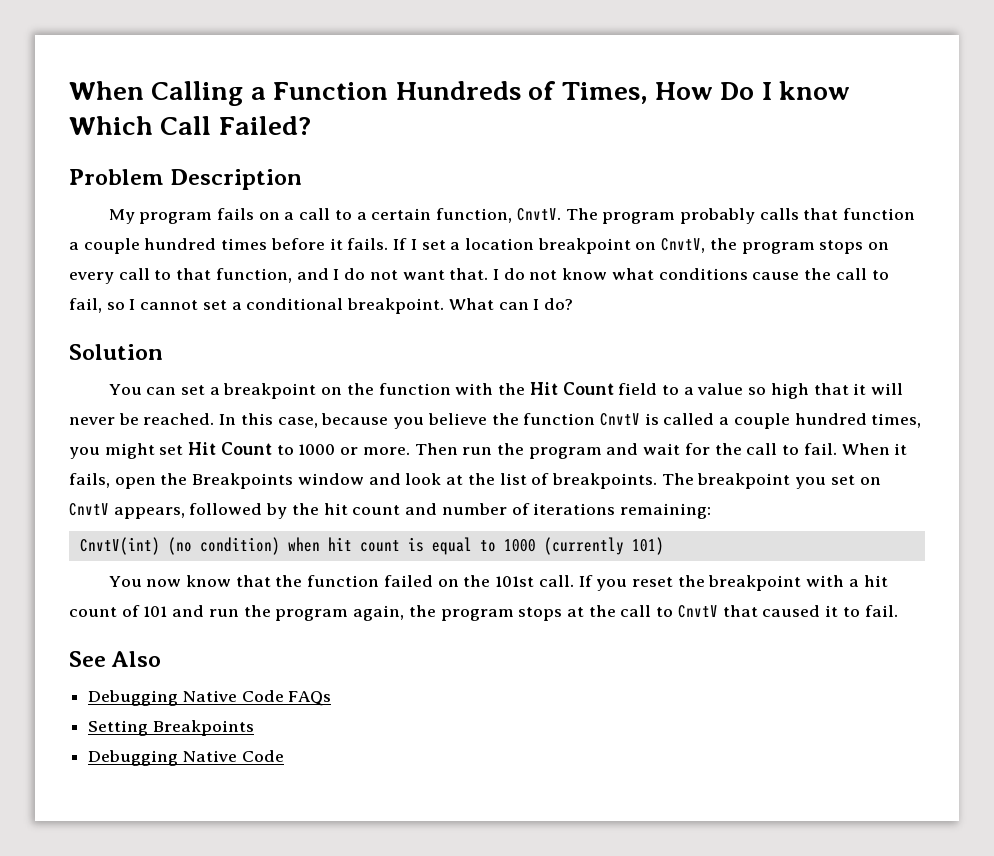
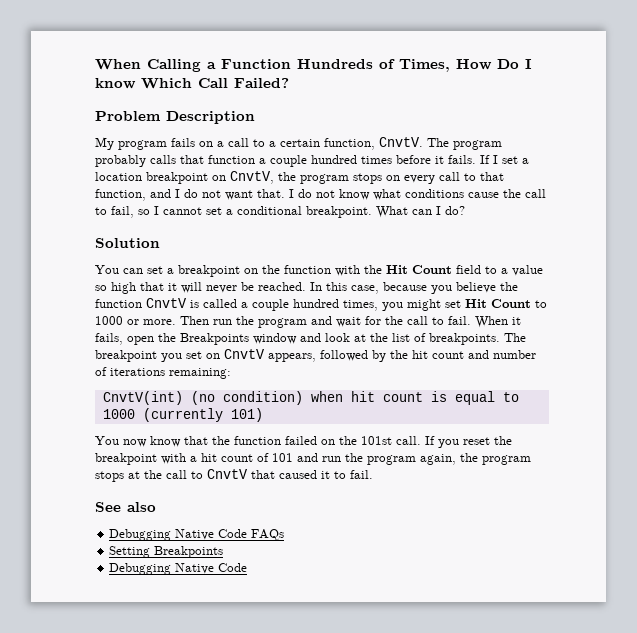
- See Also
+ See also

